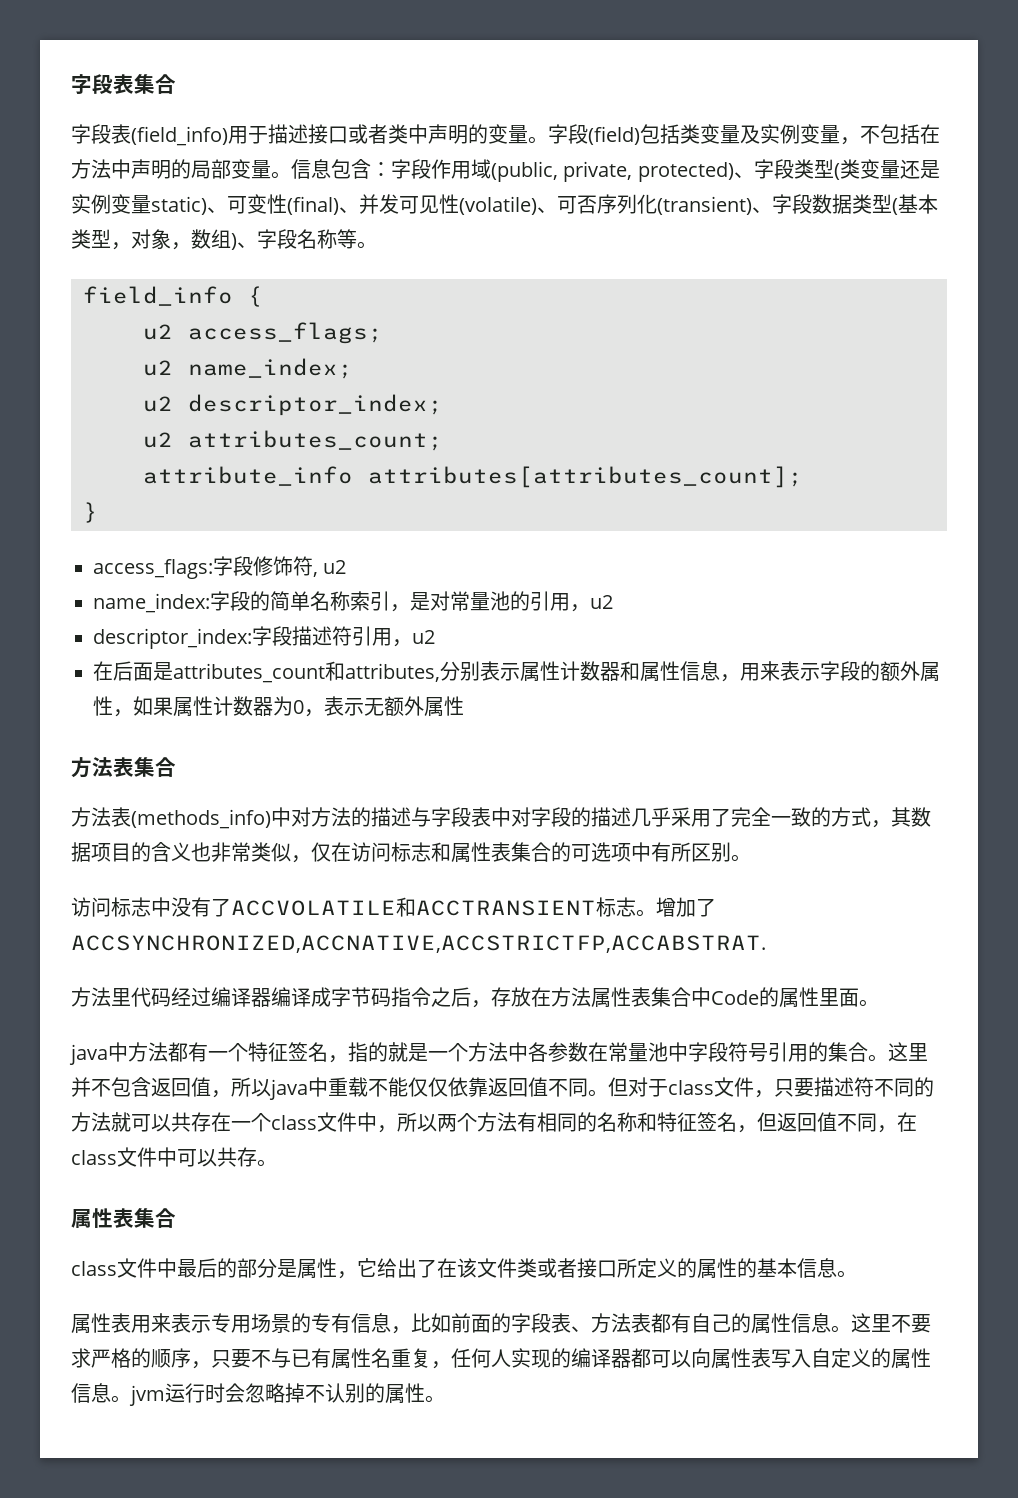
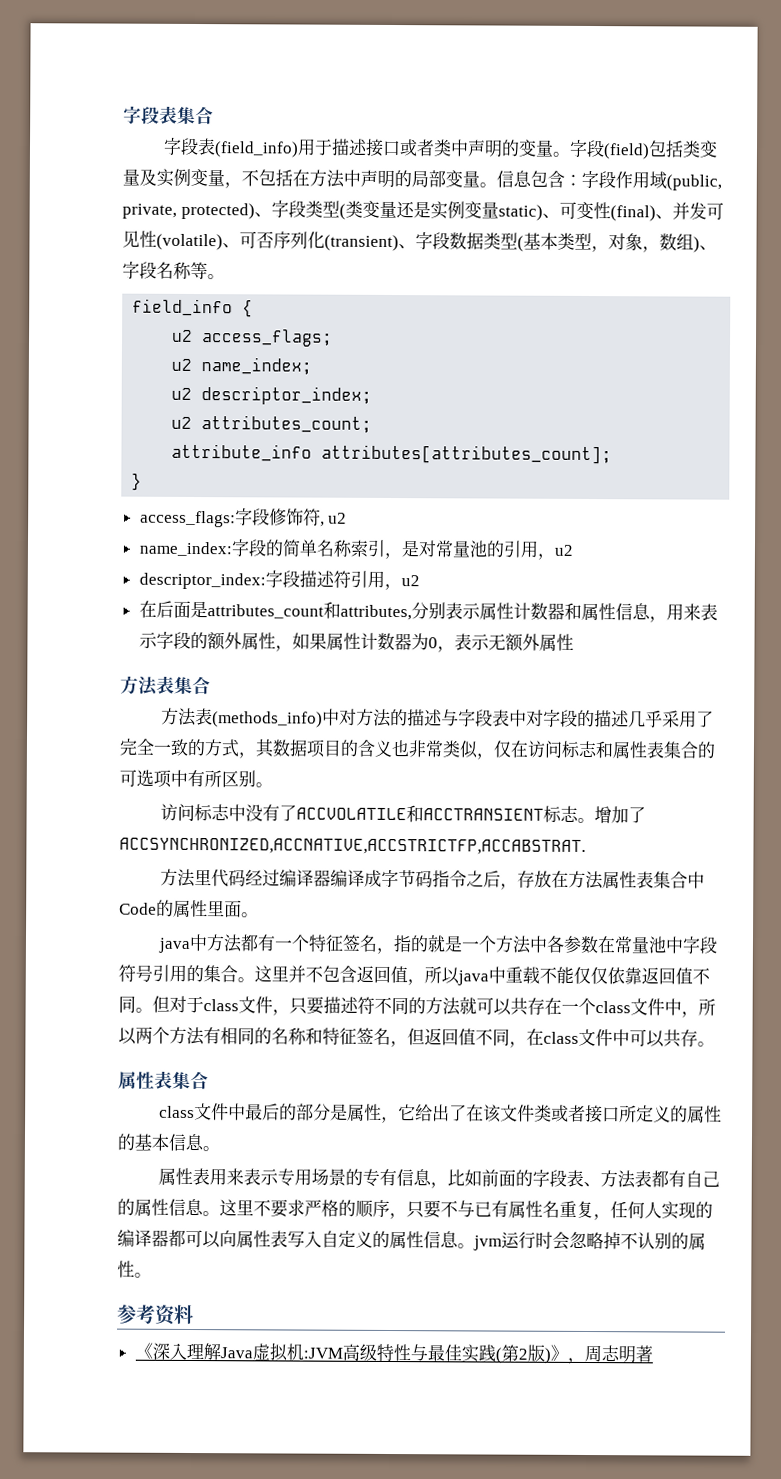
+ 参考资料
+ 《深入理解Java虚拟机:JVM高级特性与最佳实践(第2版)》，周志明著

